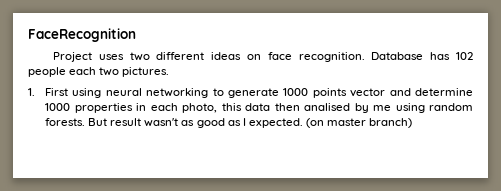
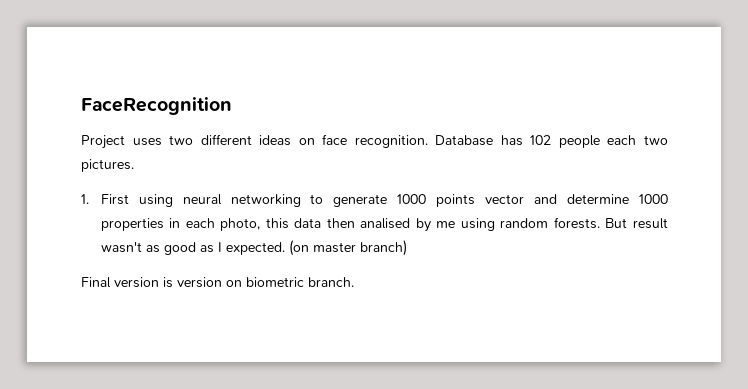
+ Final version is version on biometric branch.

